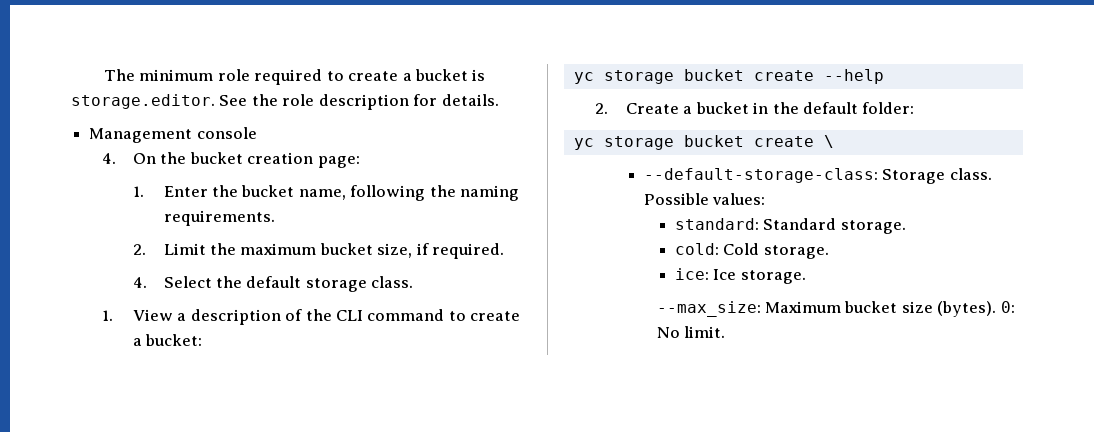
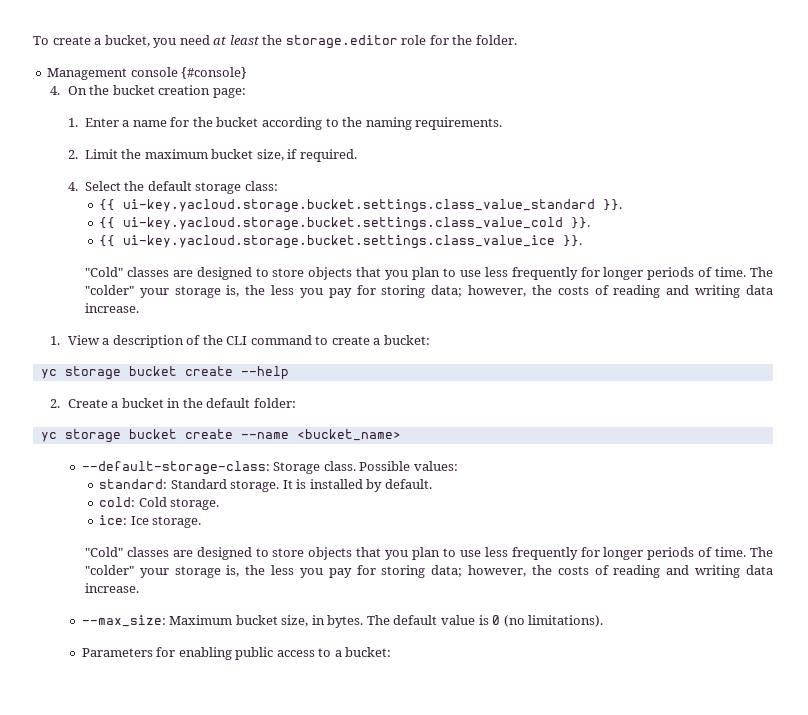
- The minimum role required to create a bucket is storage.editor. See the role description for details.
+ To create a bucket, you need at least the storage.editor role for the folder.
- Management console
+ Management console {#console}
- 1. Enter the bucket name, following the naming requirements.
+ 1. Enter a name for the bucket according to the naming requirements.
- 4. Select the default storage class.
+ 4. Select the default storage class:
+ {{ ui-key.yacloud.storage.bucket.settings.class_value_standard }}.
+ {{ ui-key.yacloud.storage.bucket.settings.class_value_cold }}.
+ {{ ui-key.yacloud.storage.bucket.settings.class_value_ice }}.
+ "Cold" classes are designed to store objects that you plan to use less frequently for longer periods of time. The "colder" your storage is, the less you pay for storing data; however, the costs of reading and writing data increase.
- yc storage bucket create \
+ yc storage bucket create --name <bucket_name>
+ It is installed by default.
  ice: Ice storage.
- --max_size: Maximum bucket size (bytes). 0: No limit.
+ "Cold" classes are designed to store objects that you plan to use less frequently for longer periods of time. The "colder" your storage is, the less you pay for storing data; however, the costs of reading and writing data increase.
+ --max_size: Maximum bucket size, in bytes. The default value is 0 (no limitations).
+ Parameters for enabling public access to a bucket:

